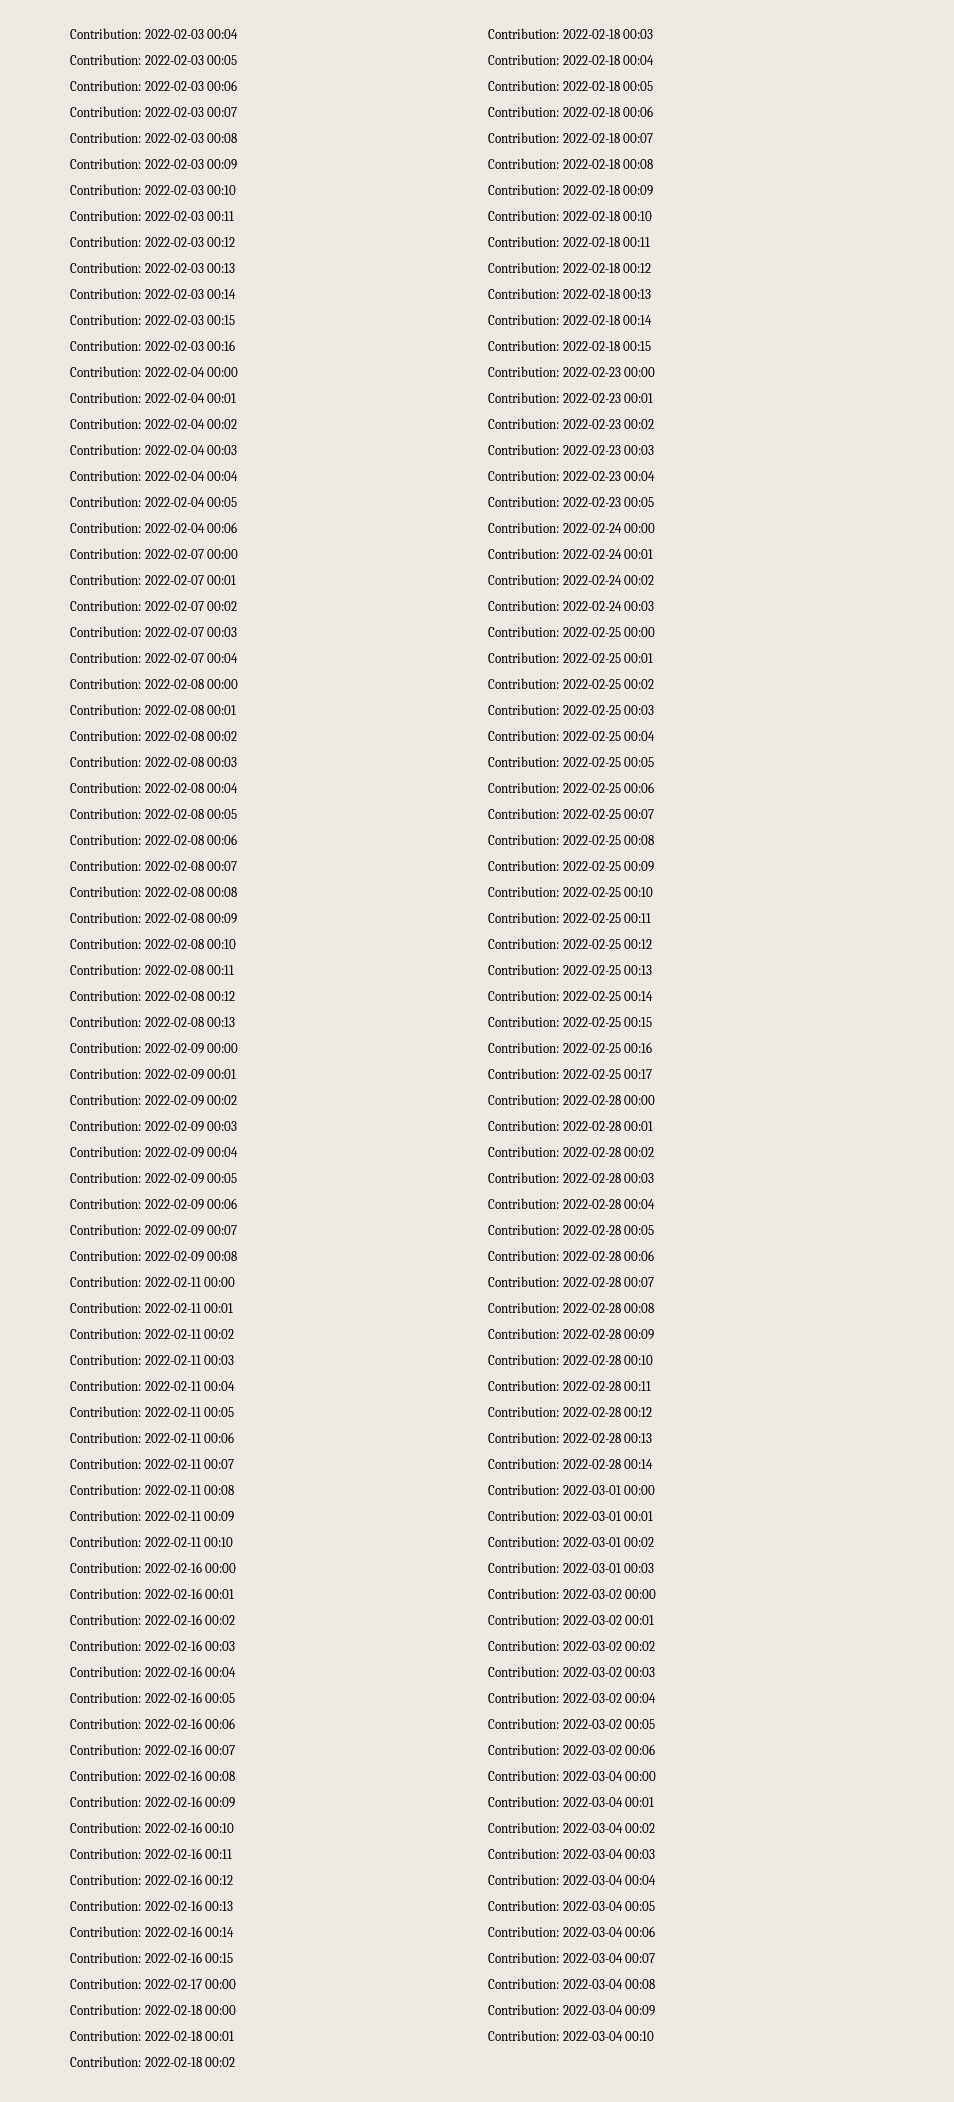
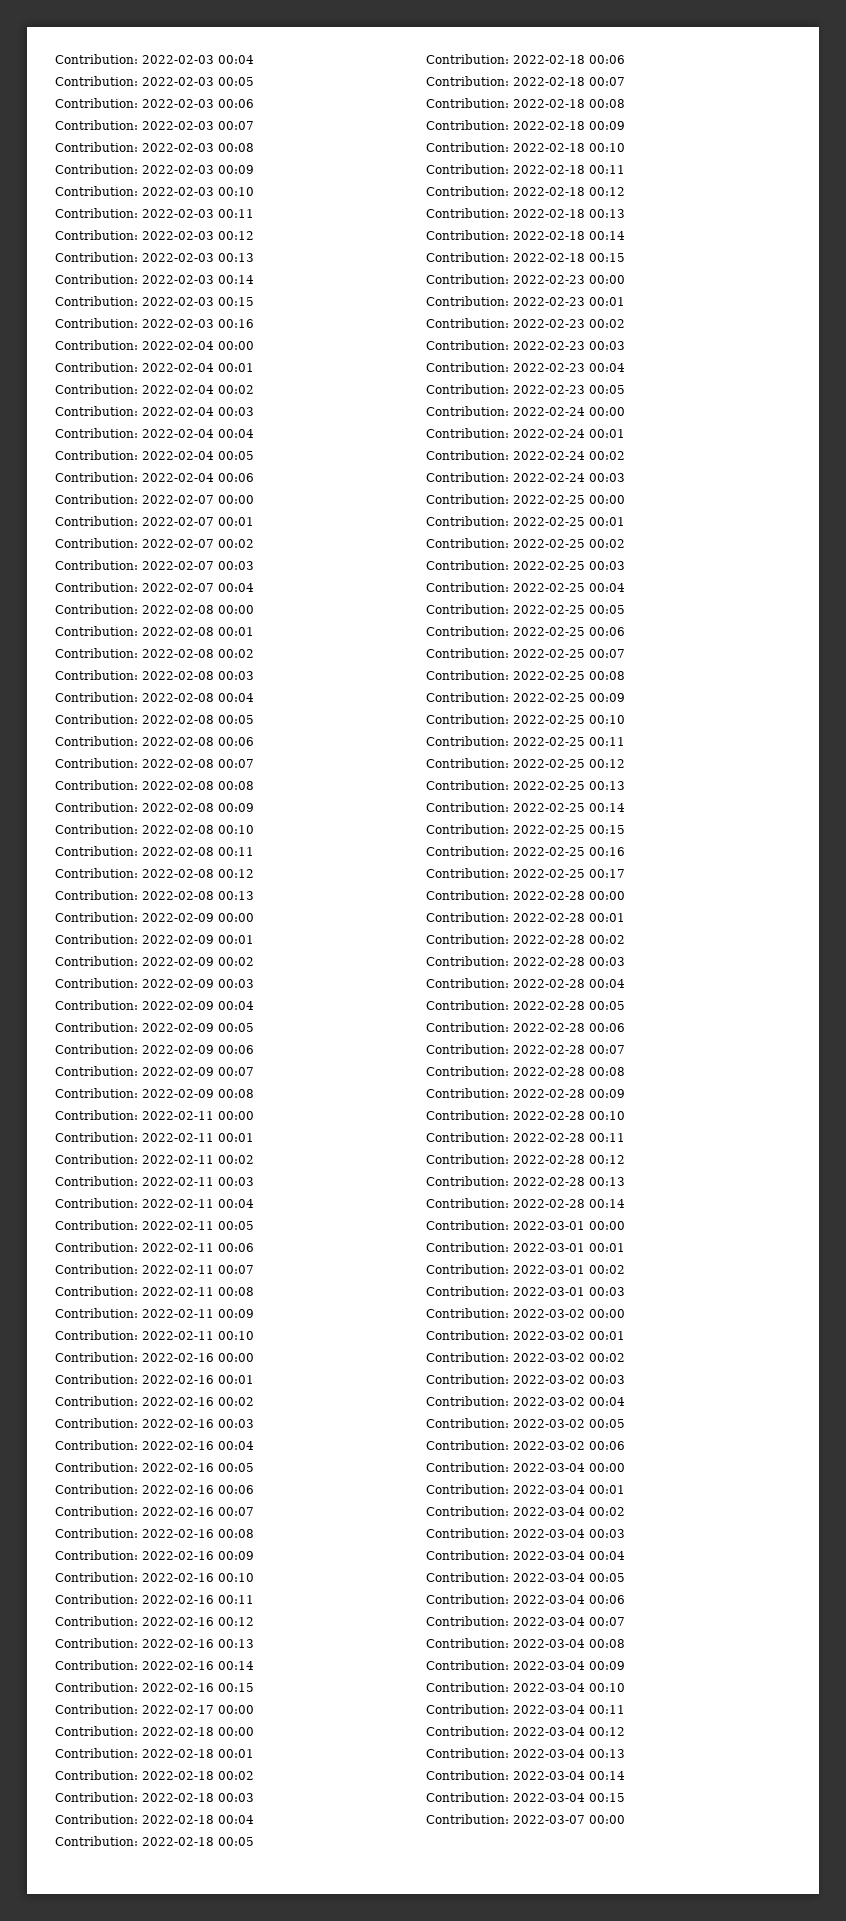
+ Contribution: 2022-03-04 00:11
+ Contribution: 2022-03-04 00:12
+ Contribution: 2022-03-04 00:13
+ Contribution: 2022-03-04 00:14
+ Contribution: 2022-03-04 00:15
+ Contribution: 2022-03-07 00:00

